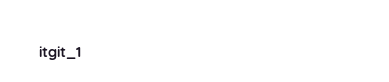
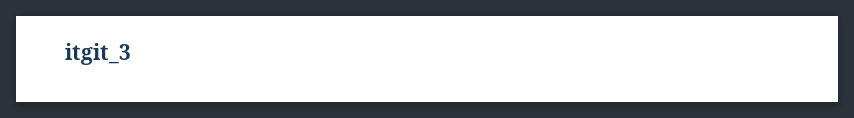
- itgit_1
+ itgit_3

